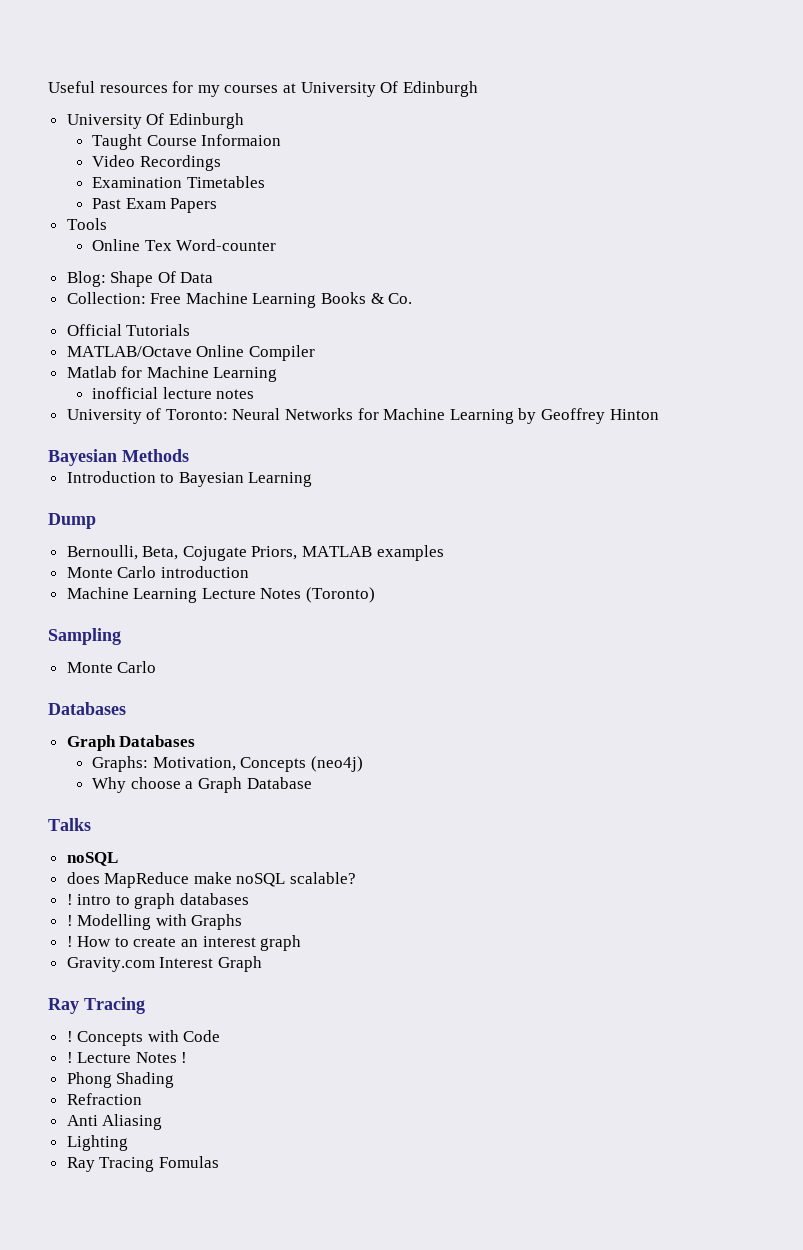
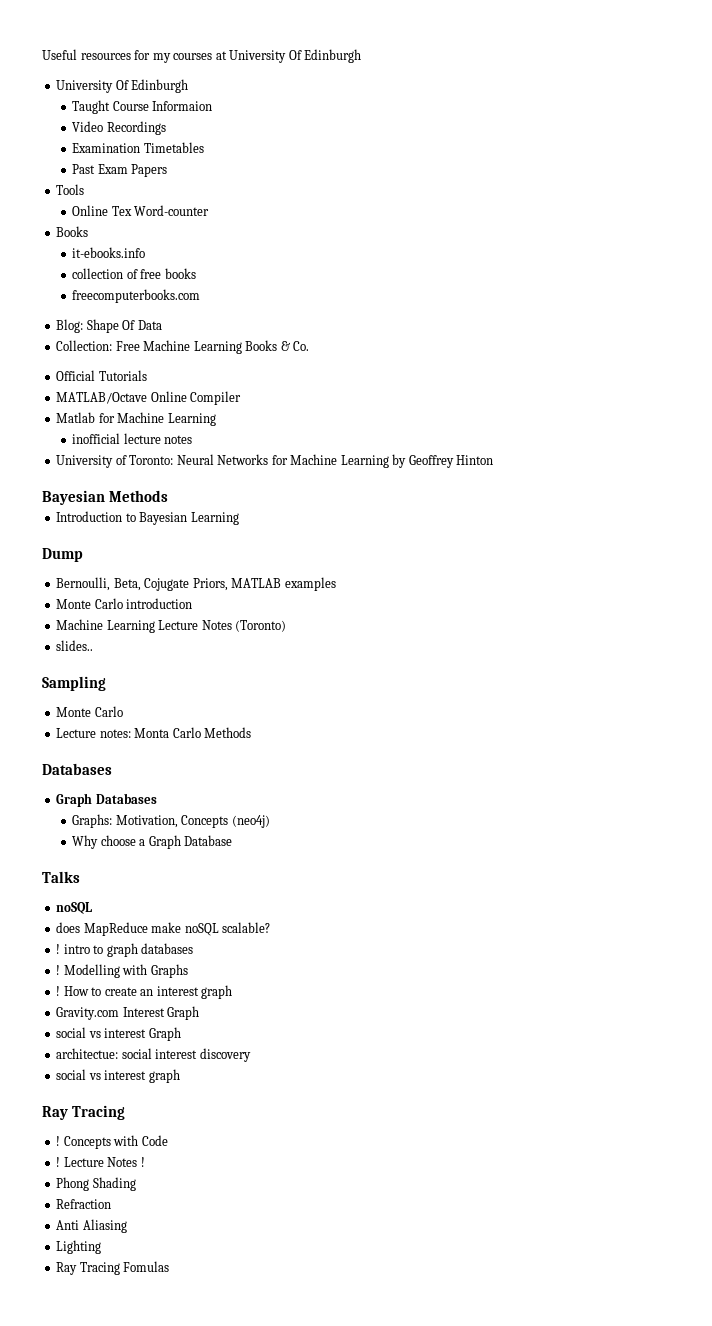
  Online Tex Word-counter
+ Books
+ it-ebooks.info
+ collection of free books
+ freecomputerbooks.com
+ slides..
+ Lecture notes: Monta Carlo Methods
+ social vs interest Graph
+ architectue: social interest discovery
+ social vs interest graph

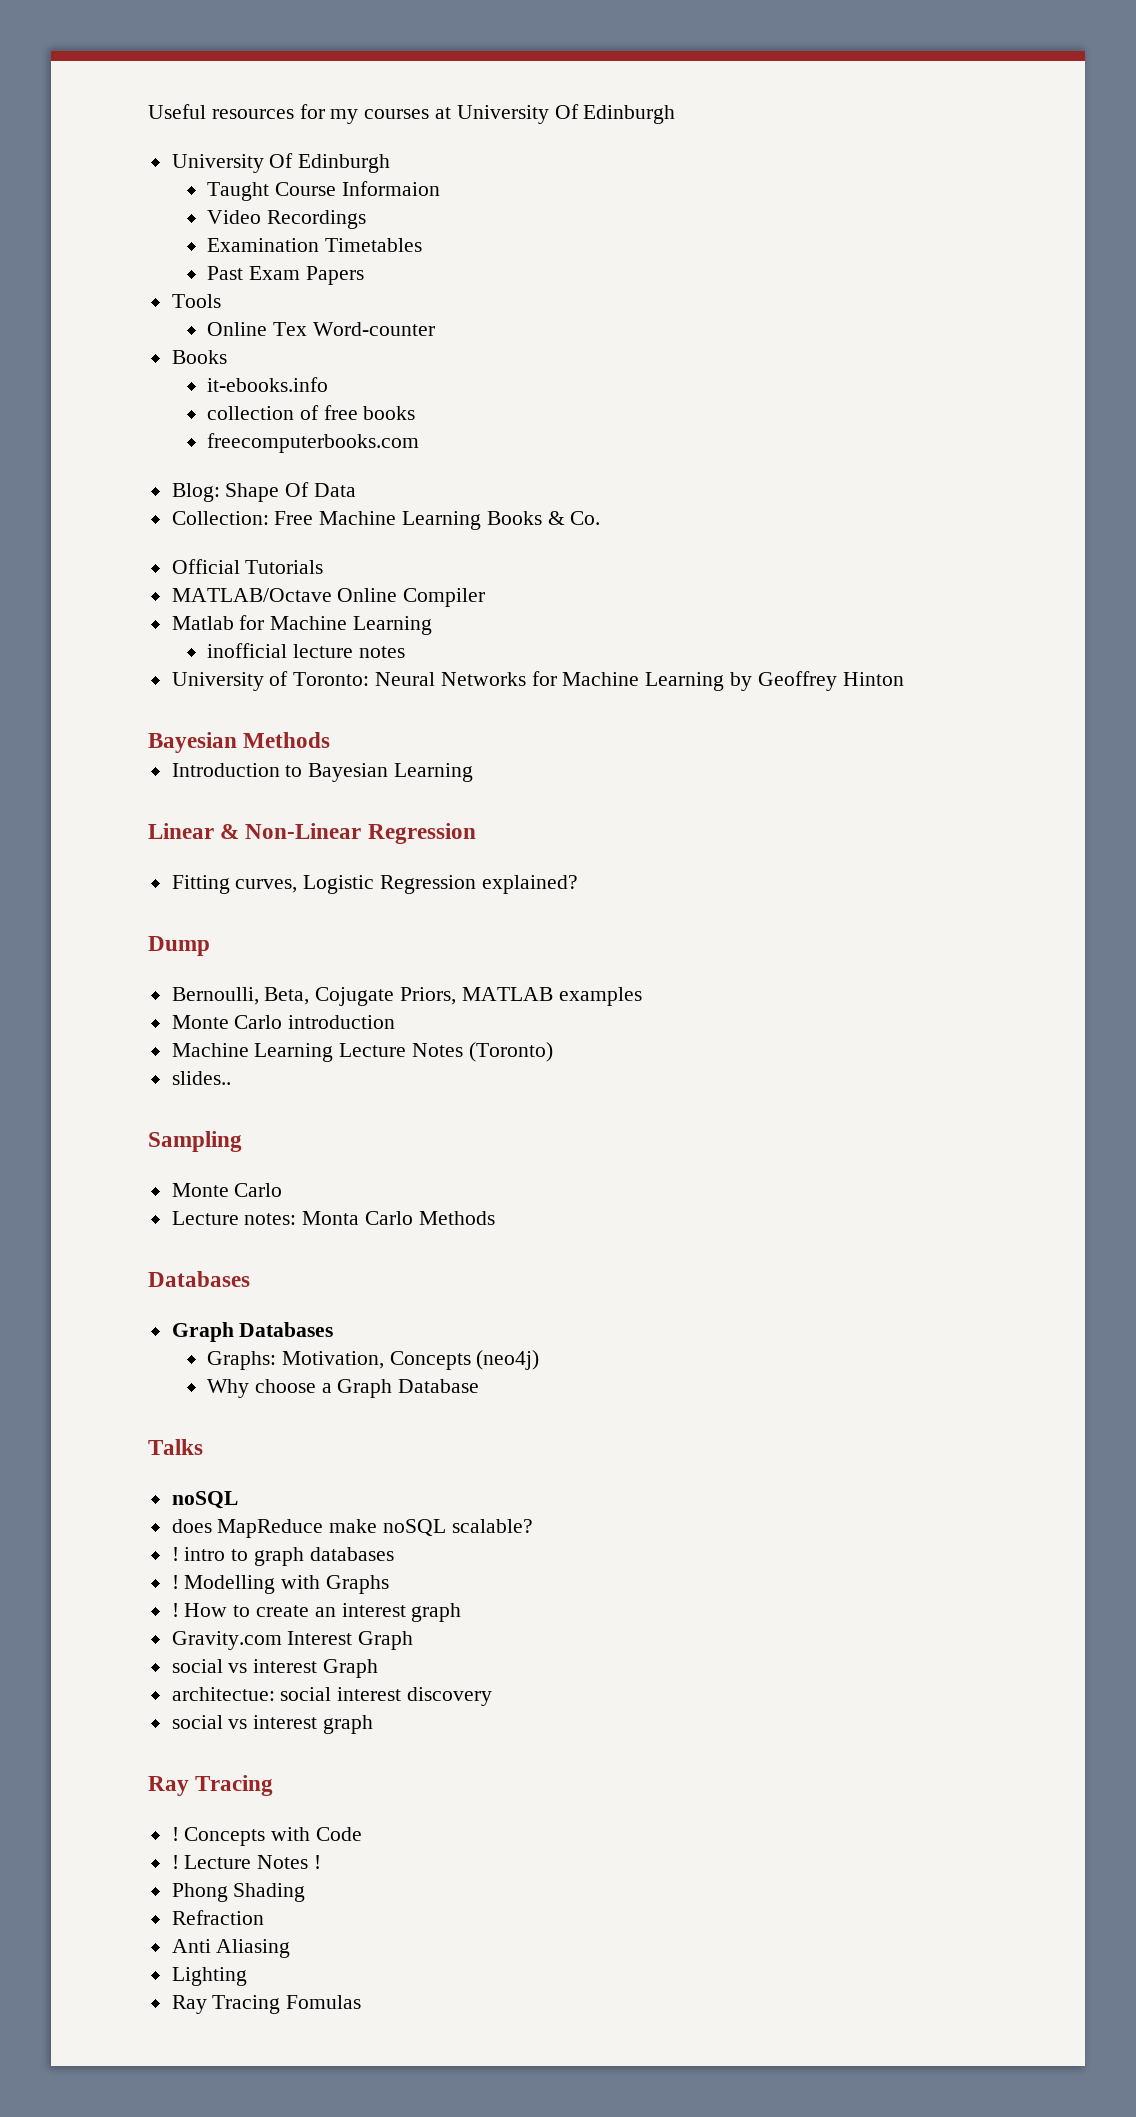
+ Linear & Non-Linear Regression
+ Fitting curves, Logistic Regression explained?

